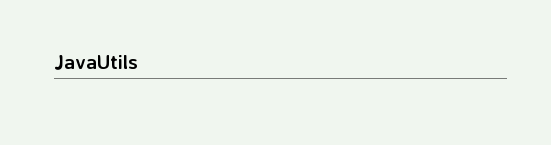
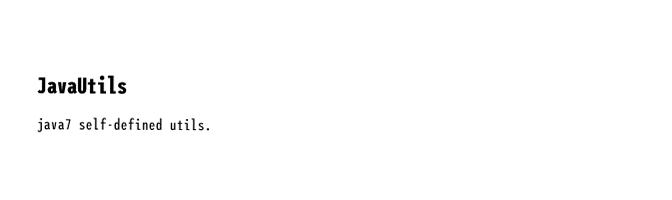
+ java7 self-defined utils.

